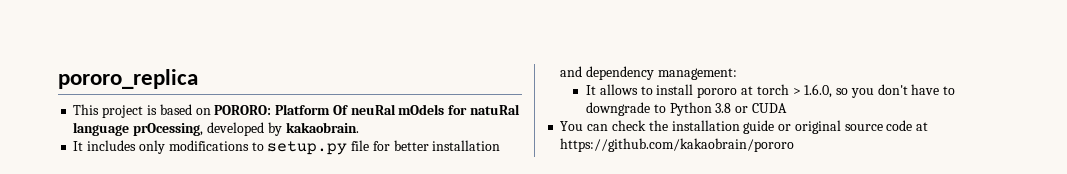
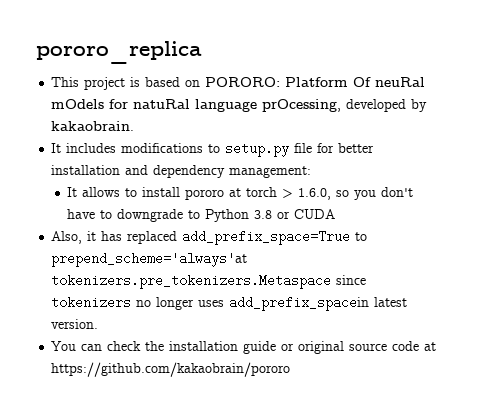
- It includes only modifications to setup.py file for better installation and dependency management:
+ It includes modifications to setup.py file for better installation and dependency management:
+ Also, it has replaced add_prefix_space=True to prepend_scheme='always'at tokenizers.pre_tokenizers.Metaspace since tokenizers no longer uses add_prefix_spacein latest version.

